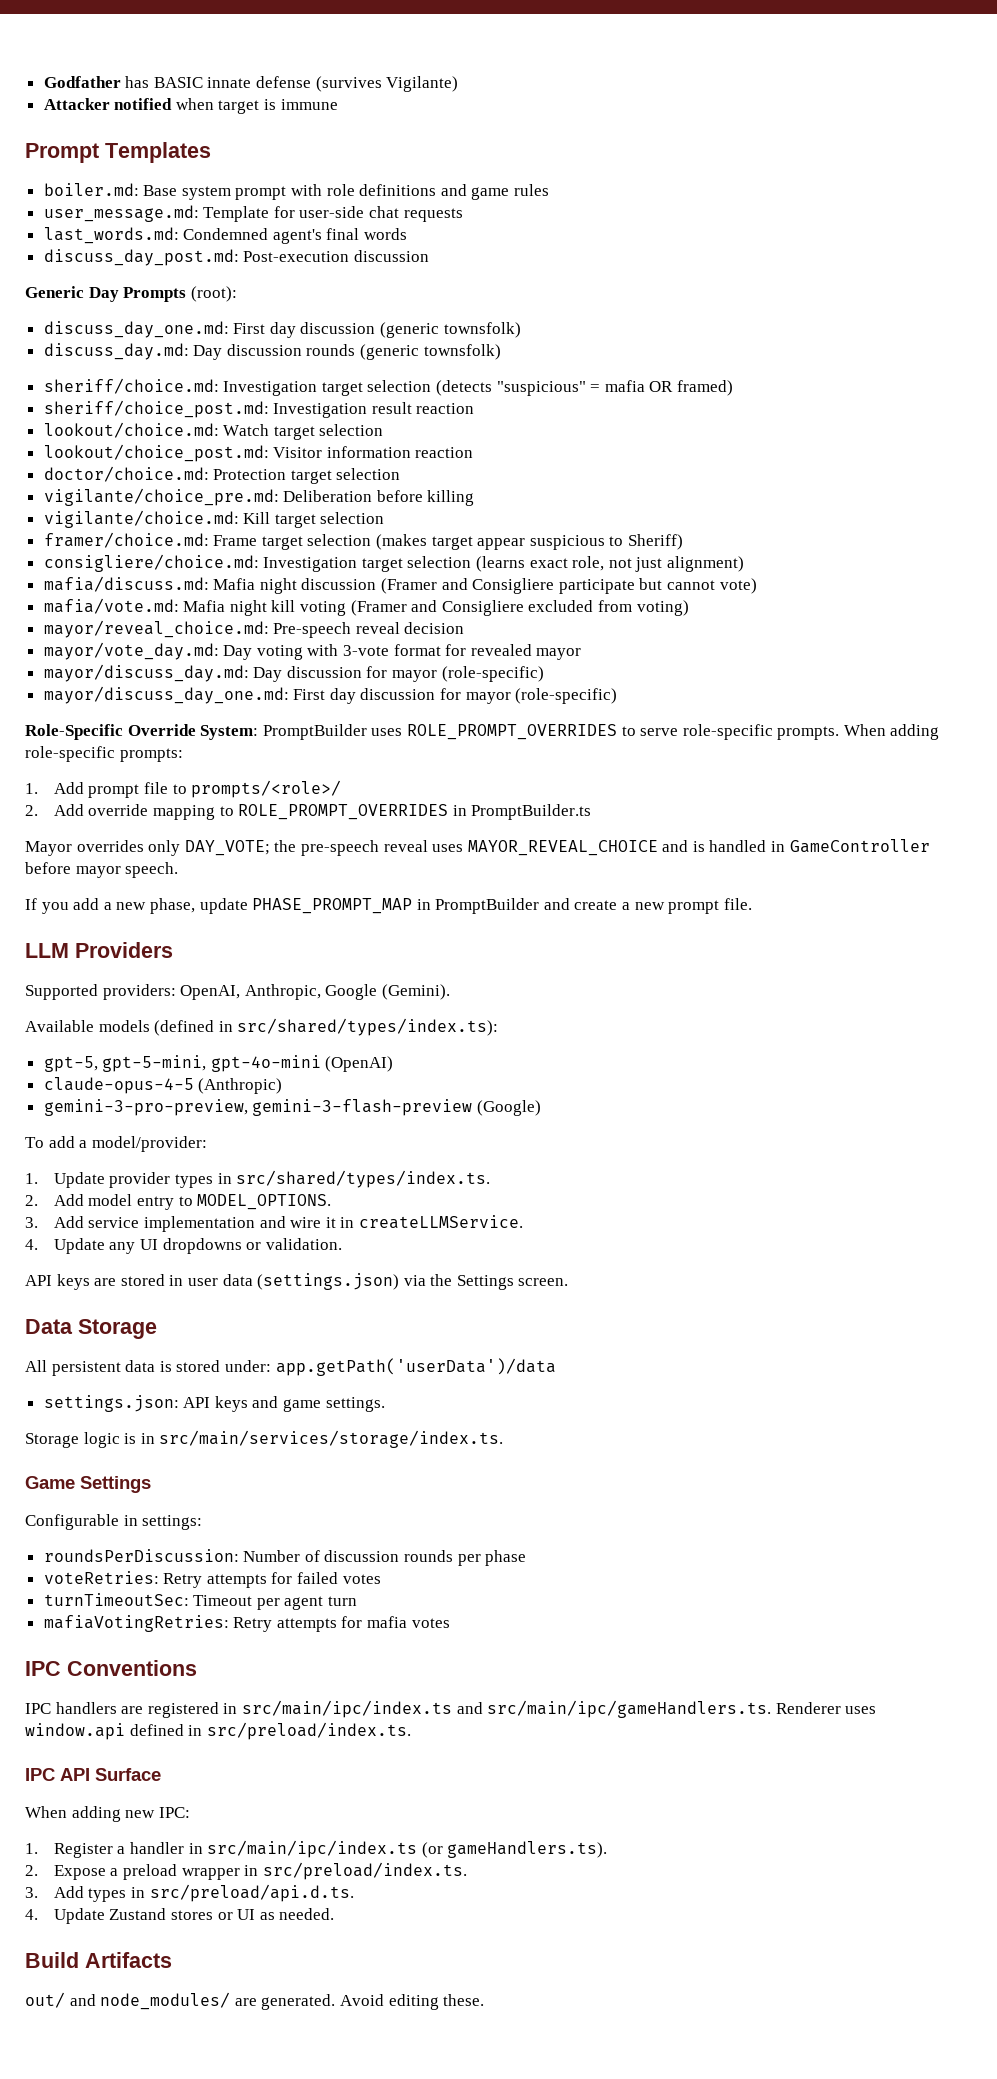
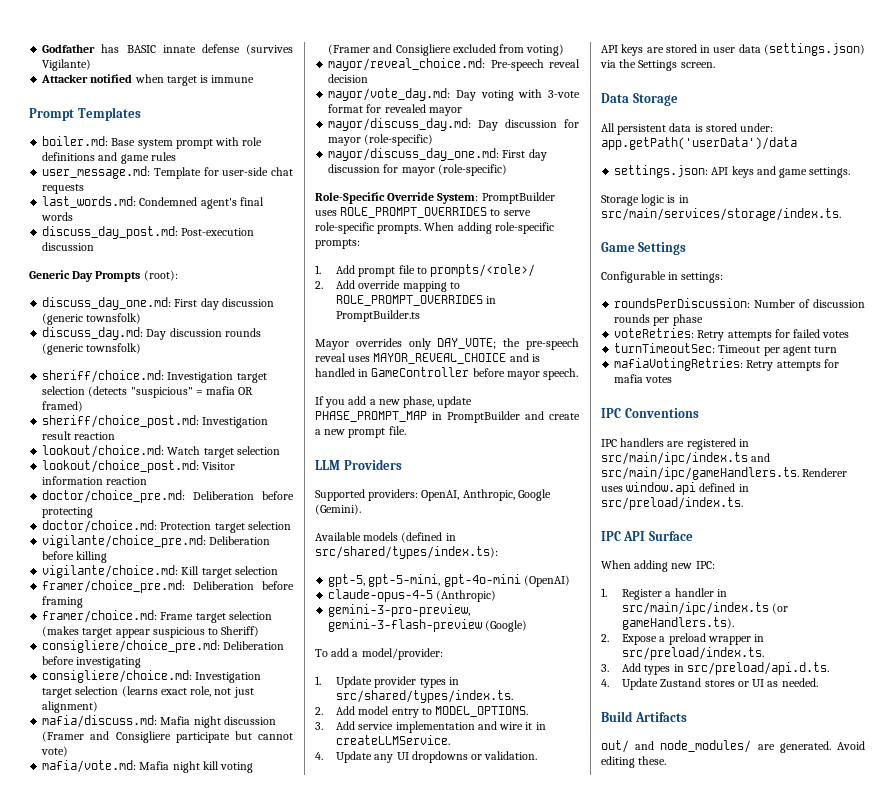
+ doctor/choice_pre.md: Deliberation before protecting
+ framer/choice_pre.md: Deliberation before framing
+ consigliere/choice_pre.md: Deliberation before investigating

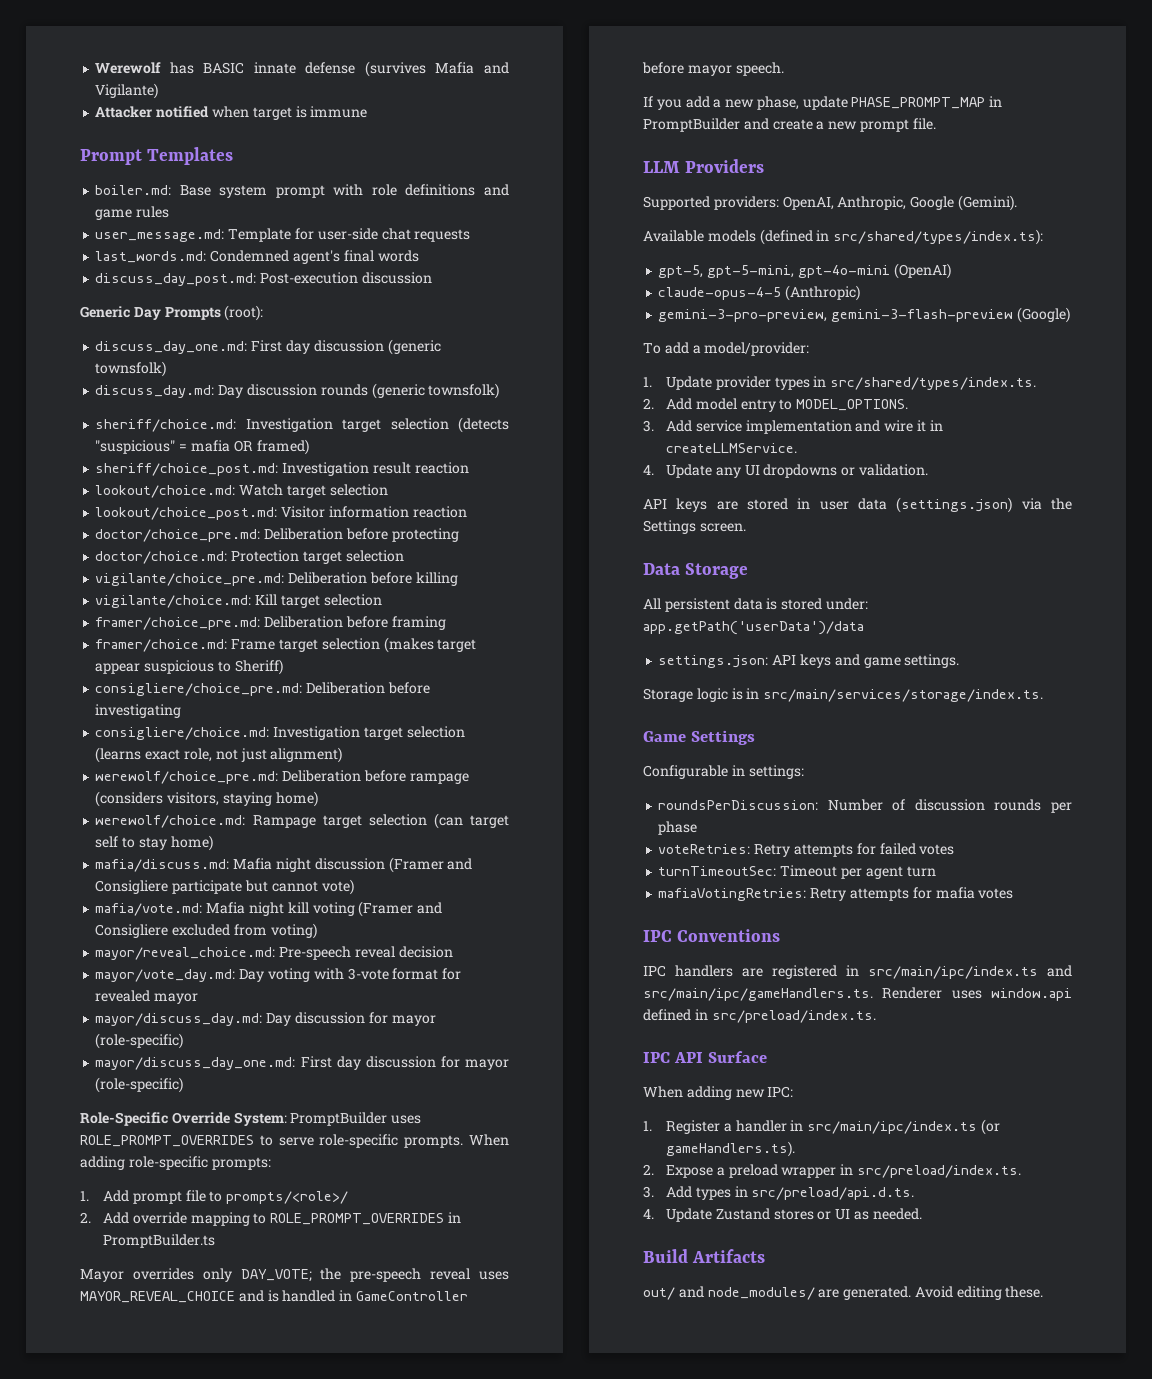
- Godfather has BASIC innate defense (survives Vigilante)
+ Werewolf has BASIC innate defense (survives Mafia and Vigilante)
+ werewolf/choice_pre.md: Deliberation before rampage (considers visitors, staying home)
+ werewolf/choice.md: Rampage target selection (can target self to stay home)

